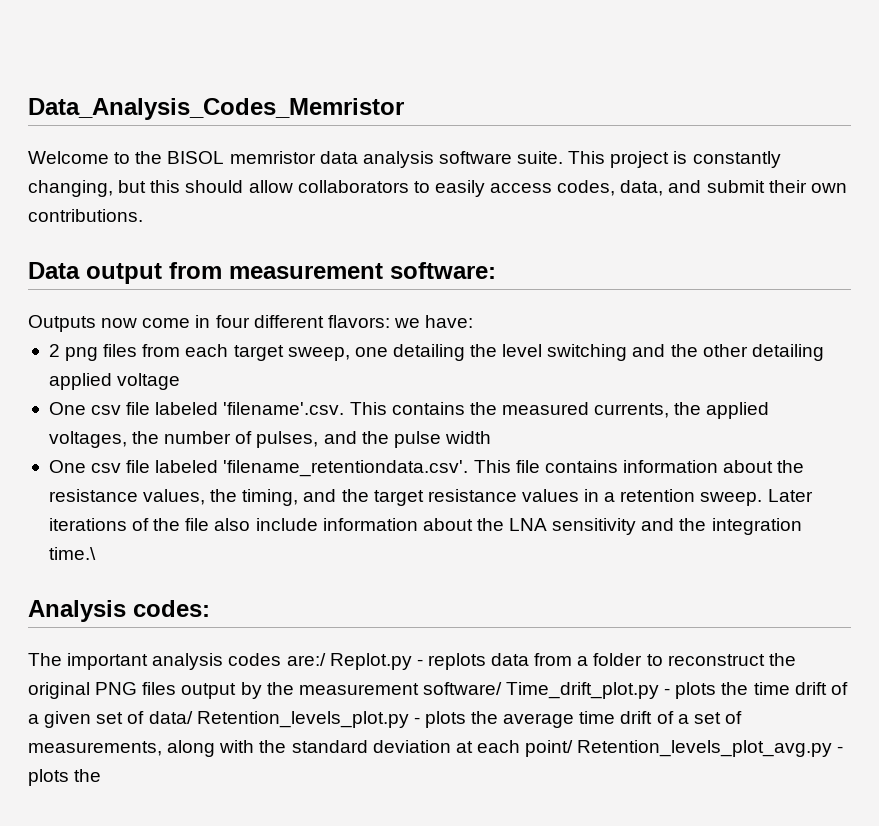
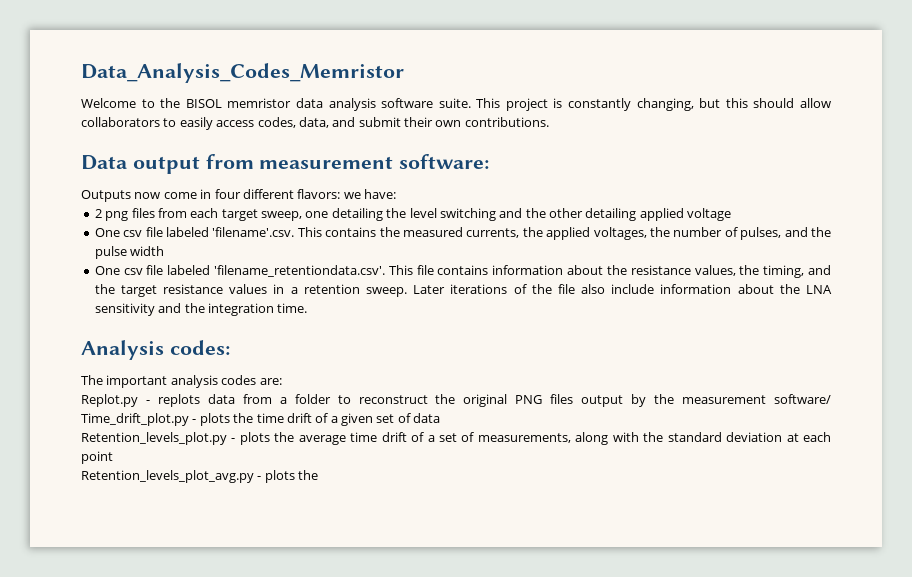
- Later iterations of the file also include information about the LNA sensitivity and the integration time.\
+ Later iterations of the file also include information about the LNA sensitivity and the integration time.
- The important analysis codes are:/ Replot.py - replots data from a folder to reconstruct the original PNG files output by the measurement software/ Time_drift_plot.py - plots the time drift of a given set of data/ Retention_levels_plot.py - plots the average time drift of a set of measurements, along with the standard deviation at each point/ Retention_levels_plot_avg.py - plots the
+ The important analysis codes are:
+ Replot.py - replots data from a folder to reconstruct the original PNG files output by the measurement software/ Time_drift_plot.py - plots the time drift of a given set of data
+ Retention_levels_plot.py - plots the average time drift of a set of measurements, along with the standard deviation at each point
+ Retention_levels_plot_avg.py - plots the

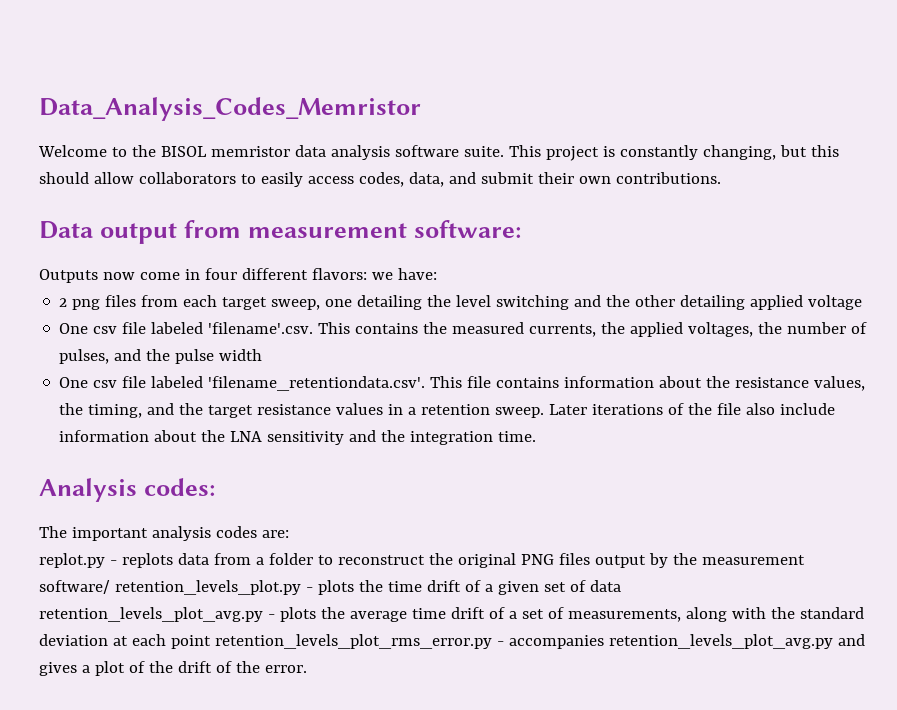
- Replot.py - replots data from a folder to reconstruct the original PNG files output by the measurement software/ Time_drift_plot.py - plots the time drift of a given set of data
+ replot.py - replots data from a folder to reconstruct the original PNG files output by the measurement software/ retention_levels_plot.py - plots the time drift of a given set of data
- Retention_levels_plot.py - plots the average time drift of a set of measurements, along with the standard deviation at each point
- Retention_levels_plot_avg.py - plots the
+ retention_levels_plot_avg.py - plots the average time drift of a set of measurements, along with the standard deviation at each point retention_levels_plot_rms_error.py - accompanies retention_levels_plot_avg.py and gives a plot of the drift of the error.

